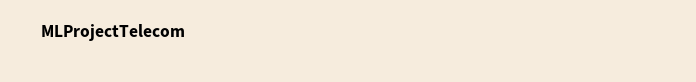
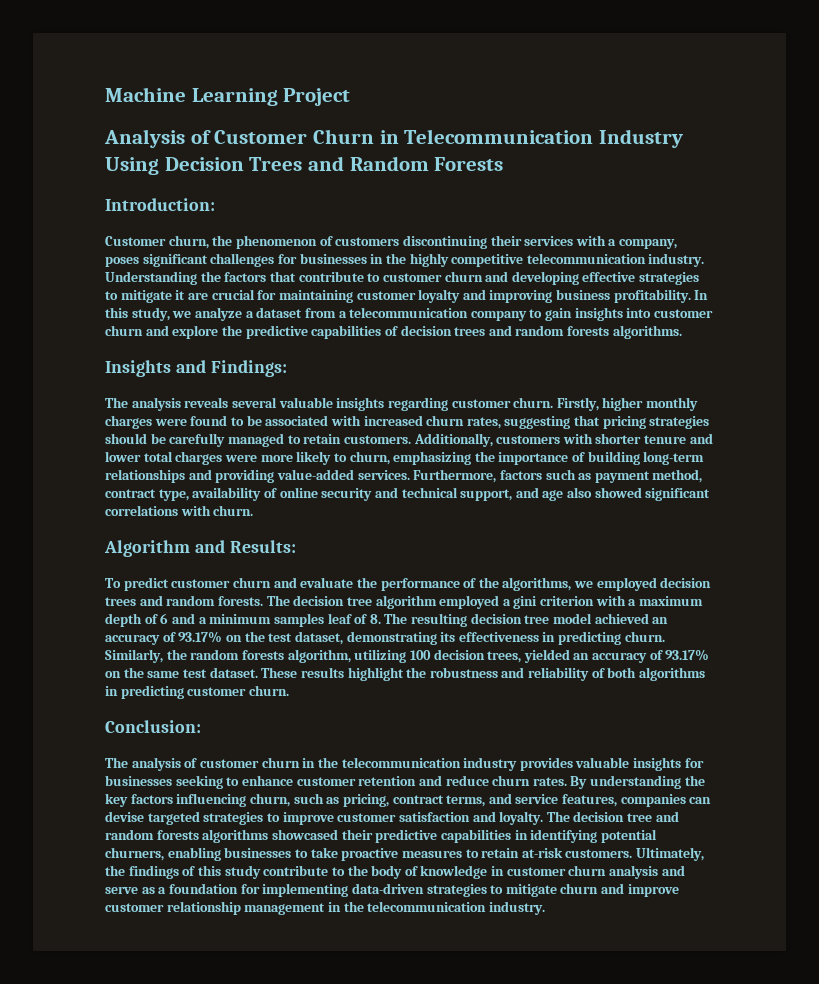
- MLProjectTelecom
+ Machine Learning Project
+ Analysis of Customer Churn in Telecommunication Industry Using Decision Trees and Random Forests
+ Introduction:
+ Customer churn, the phenomenon of customers discontinuing their services with a company, poses significant challenges for businesses in the highly competitive telecommunication industry. Understanding the factors that contribute to customer churn and developing effective strategies to mitigate it are crucial for maintaining customer loyalty and improving business profitability. In this study, we analyze a dataset from a telecommunication company to gain insights into customer churn and explore the predictive capabilities of decision trees and random forests algorithms.
+ Insights and Findings:
+ The analysis reveals several valuable insights regarding customer churn. Firstly, higher monthly charges were found to be associated with increased churn rates, suggesting that pricing strategies should be carefully managed to retain customers. Additionally, customers with shorter tenure and lower total charges were more likely to churn, emphasizing the importance of building long-term relationships and providing value-added services. Furthermore, factors such as payment method, contract type, availability of online security and technical support, and age also showed significant correlations with churn.
+ Algorithm and Results:
+ To predict customer churn and evaluate the performance of the algorithms, we employed decision trees and random forests. The decision tree algorithm employed a gini criterion with a maximum depth of 6 and a minimum samples leaf of 8. The resulting decision tree model achieved an accuracy of 93.17% on the test dataset, demonstrating its effectiveness in predicting churn. Similarly, the random forests algorithm, utilizing 100 decision trees, yielded an accuracy of 93.17% on the same test dataset. These results highlight the robustness and reliability of both algorithms in predicting customer churn.
+ Conclusion:
+ The analysis of customer churn in the telecommunication industry provides valuable insights for businesses seeking to enhance customer retention and reduce churn rates. By understanding the key factors influencing churn, such as pricing, contract terms, and service features, companies can devise targeted strategies to improve customer satisfaction and loyalty. The decision tree and random forests algorithms showcased their predictive capabilities in identifying potential churners, enabling businesses to take proactive measures to retain at-risk customers. Ultimately, the findings of this study contribute to the body of knowledge in customer churn analysis and serve as a foundation for implementing data-driven strategies to mitigate churn and improve customer relationship management in the telecommunication industry.

